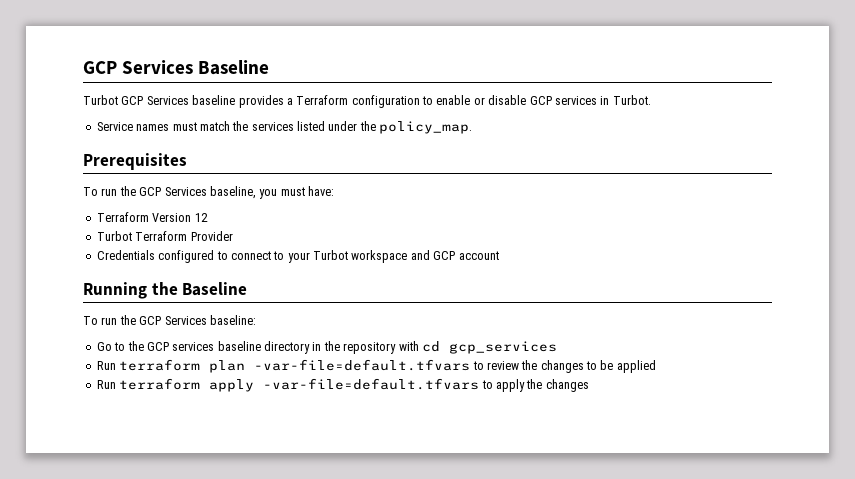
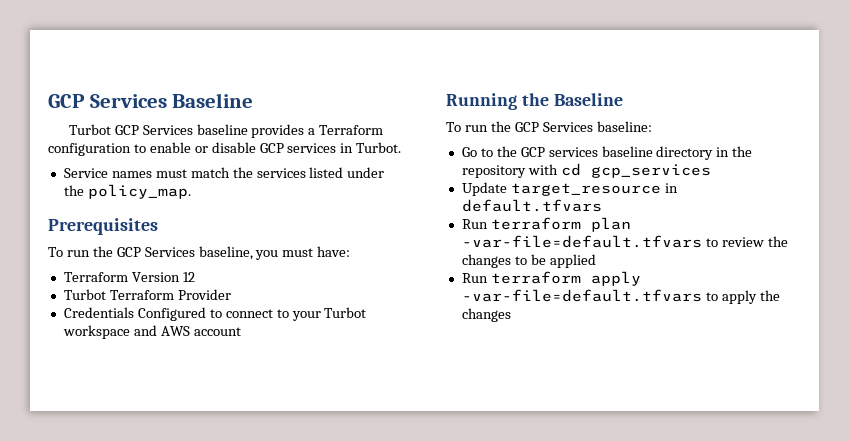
- Credentials configured to connect to your Turbot workspace and GCP account
+ Credentials Configured to connect to your Turbot workspace and AWS account
+ Update target_resource in default.tfvars

